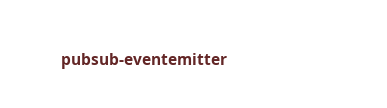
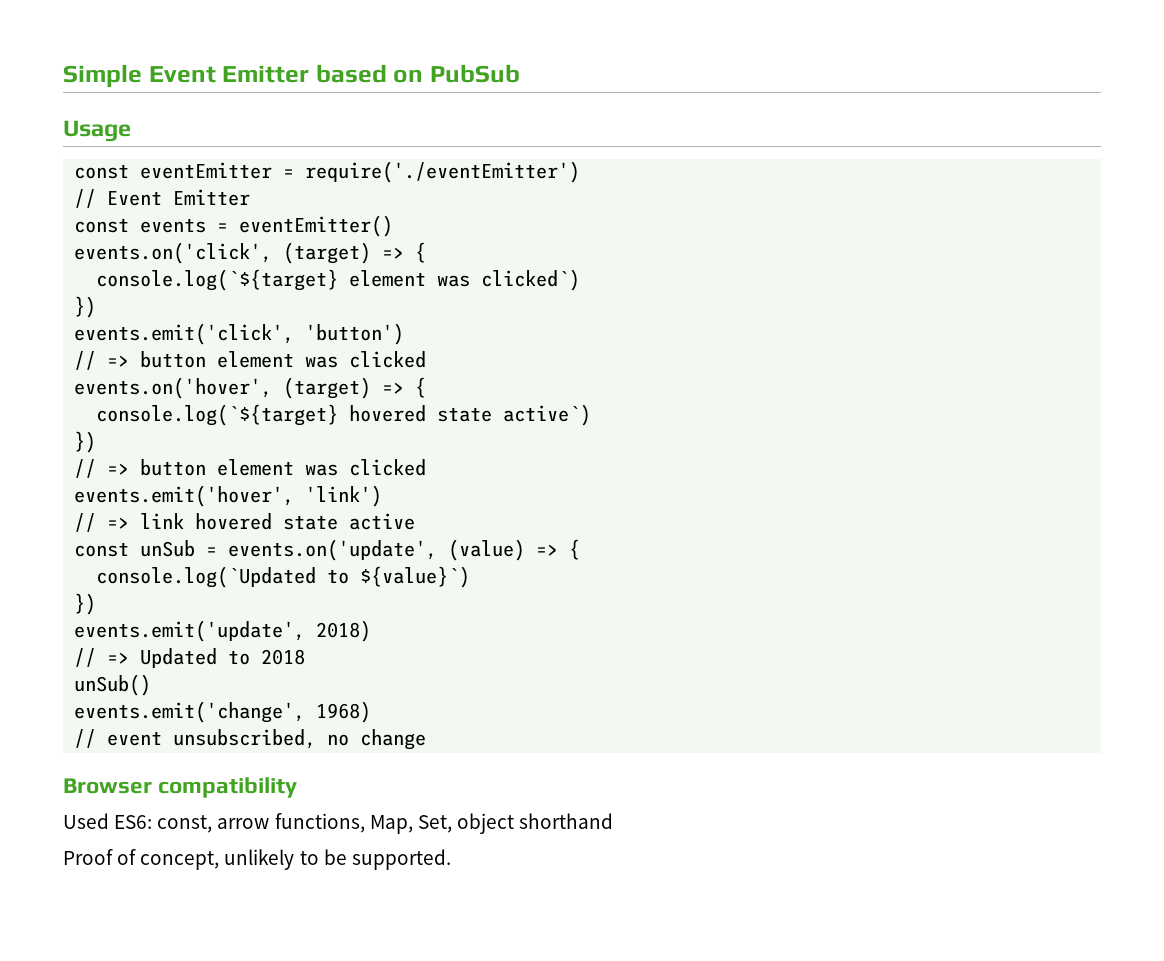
- pubsub-eventemitter
+ Simple Event Emitter based on PubSub
+ Usage
+ const eventEmitter = require('./eventEmitter')
+ // Event Emitter
+ const events = eventEmitter()
+ events.on('click', (target) => {
+ console.log(`${target} element was clicked`)
+ })
+ events.emit('click', 'button')
+ // => button element was clicked
+ events.on('hover', (target) => {
+ console.log(`${target} hovered state active`)
+ })
+ // => button element was clicked
+ events.emit('hover', 'link')
+ // => link hovered state active
+ const unSub = events.on('update', (value) => {
+ console.log(`Updated to ${value}`)
+ })
+ events.emit('update', 2018)
+ // => Updated to 2018
+ unSub()
+ events.emit('change', 1968)
+ // event unsubscribed, no change
+ Browser compatibility
+ Used ES6: const, arrow functions, Map, Set, object shorthand
+ Proof of concept, unlikely to be supported.

